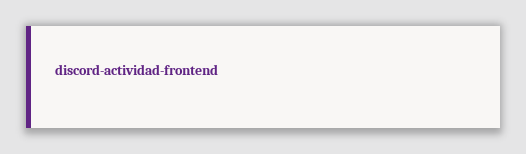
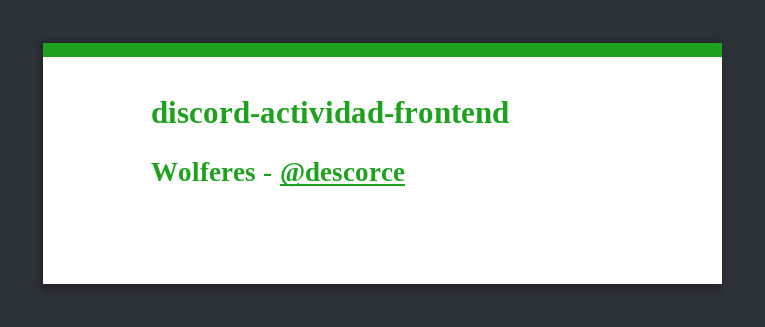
+ Wolferes - @descorce

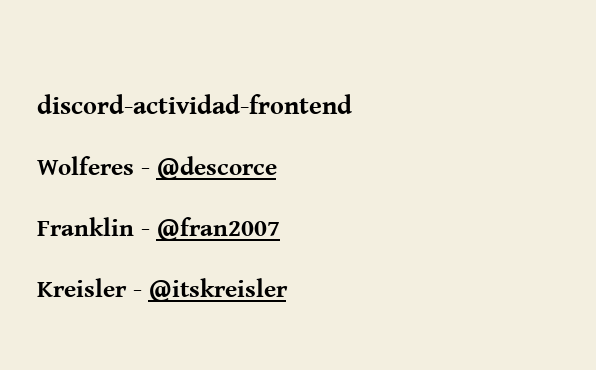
+ Franklin - @fran2007
+ Kreisler - @itskreisler

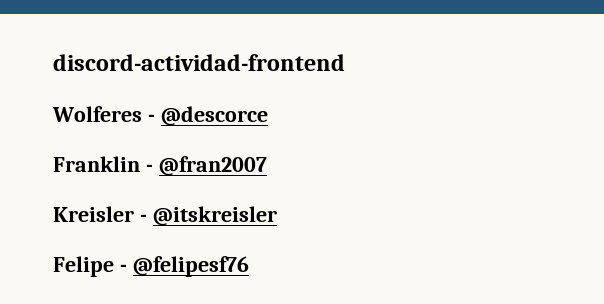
+ Felipe - @felipesf76

